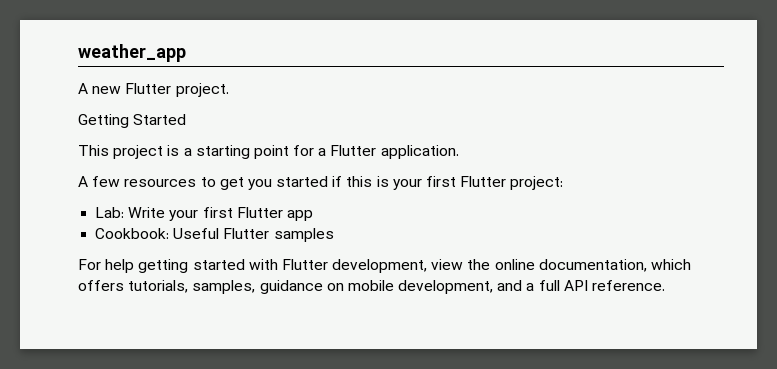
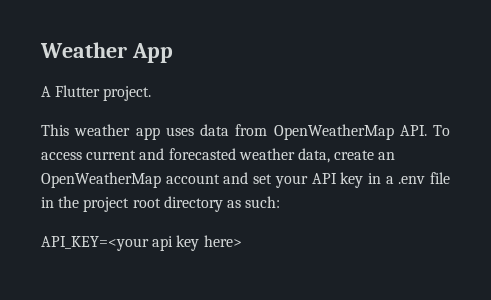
- weather_app
- A new Flutter project.
+ Weather App
+ A Flutter project.
- Getting Started
- This project is a starting point for a Flutter application.
- A few resources to get you started if this is your first Flutter project:
- Lab: Write your first Flutter app
- Cookbook: Useful Flutter samples
- For help getting started with Flutter development, view the online documentation, which offers tutorials, samples, guidance on mobile development, and a full API reference.
+ This weather app uses data from OpenWeatherMap API. To access current and forecasted weather data, create an OpenWeatherMap account and set your API key in a .env file in the project root directory as such:
+ API_KEY=<your api key here>

